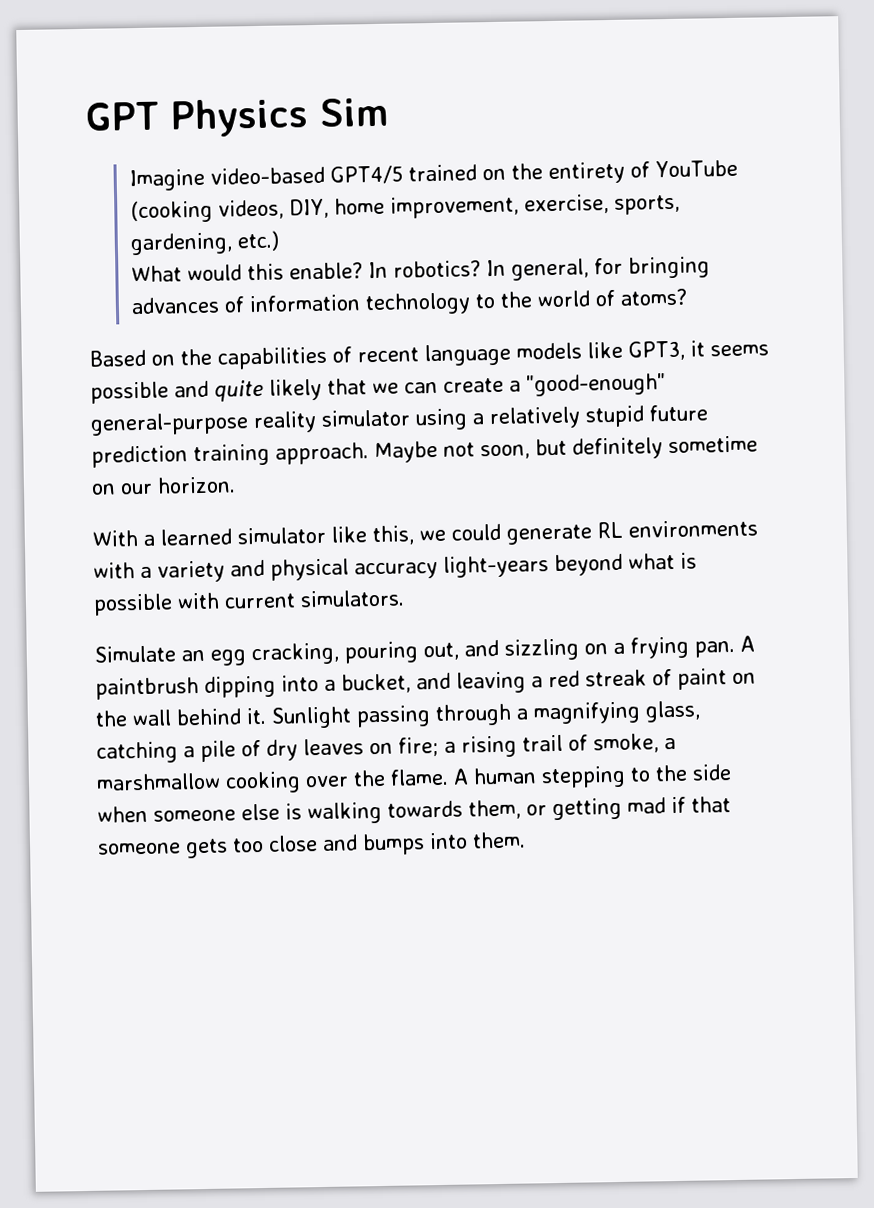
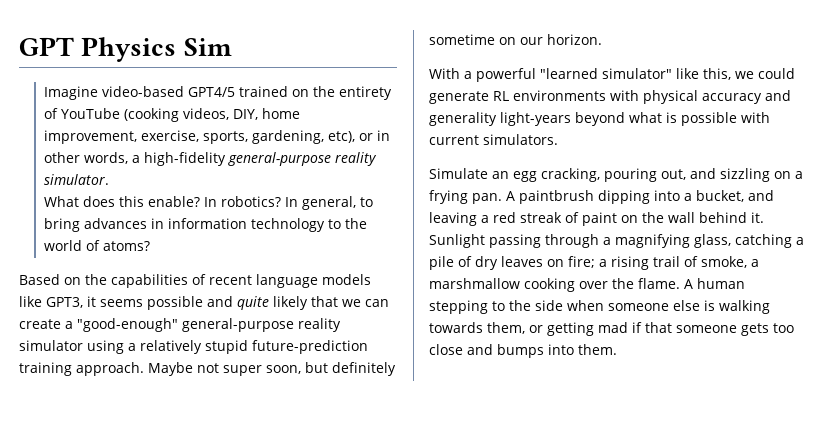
- Imagine video-based GPT4/5 trained on the entirety of YouTube (cooking videos, DIY, home improvement, exercise, sports, gardening, etc.)
+ Imagine video-based GPT4/5 trained on the entirety of YouTube (cooking videos, DIY, home improvement, exercise, sports, gardening, etc), or in other words, a high-fidelity general-purpose reality simulator.
- What would this enable?
+ What does this enable?
- In general, for bringing advances of information technology to the world of atoms?
+ In general, to bring advances in information technology to the world of atoms?
- Based on the capabilities of recent language models like GPT3, it seems possible and quite likely that we can create a "good-enough" general-purpose reality simulator using a relatively stupid future prediction training approach.
+ Based on the capabilities of recent language models like GPT3, it seems possible and quite likely that we can create a "good-enough" general-purpose reality simulator using a relatively stupid future-prediction training approach.
- Maybe not soon, but definitely sometime on our horizon.
+ Maybe not super soon, but definitely sometime on our horizon.
- With a learned simulator like this, we could generate RL environments with a variety and physical accuracy light-years beyond what is possible with current simulators.
+ With a powerful "learned simulator" like this, we could generate RL environments with physical accuracy and generality light-years beyond what is possible with current simulators.

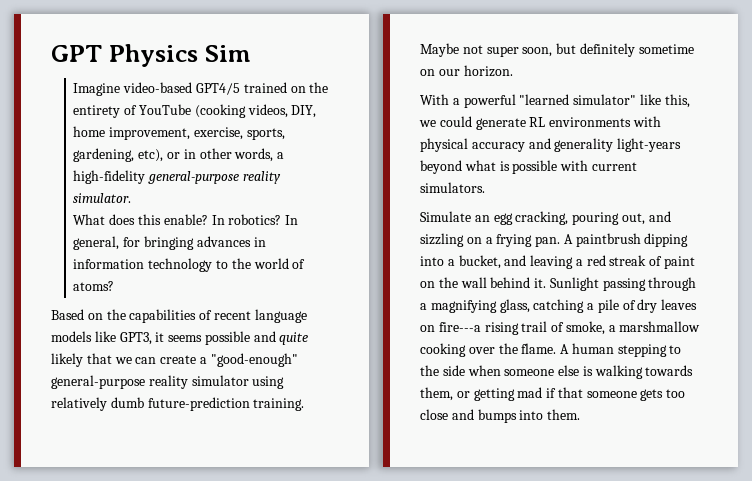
- In general, to bring advances in information technology to the world of atoms?
+ In general, for bringing advances in information technology to the world of atoms?
- Based on the capabilities of recent language models like GPT3, it seems possible and quite likely that we can create a "good-enough" general-purpose reality simulator using a relatively stupid future-prediction training approach.
+ Based on the capabilities of recent language models like GPT3, it seems possible and quite likely that we can create a "good-enough" general-purpose reality simulator using relatively dumb future-prediction training.
- Sunlight passing through a magnifying glass, catching a pile of dry leaves on fire; a rising trail of smoke, a marshmallow cooking over the flame.
+ Sunlight passing through a magnifying glass, catching a pile of dry leaves on fire---a rising trail of smoke, a marshmallow cooking over the flame.

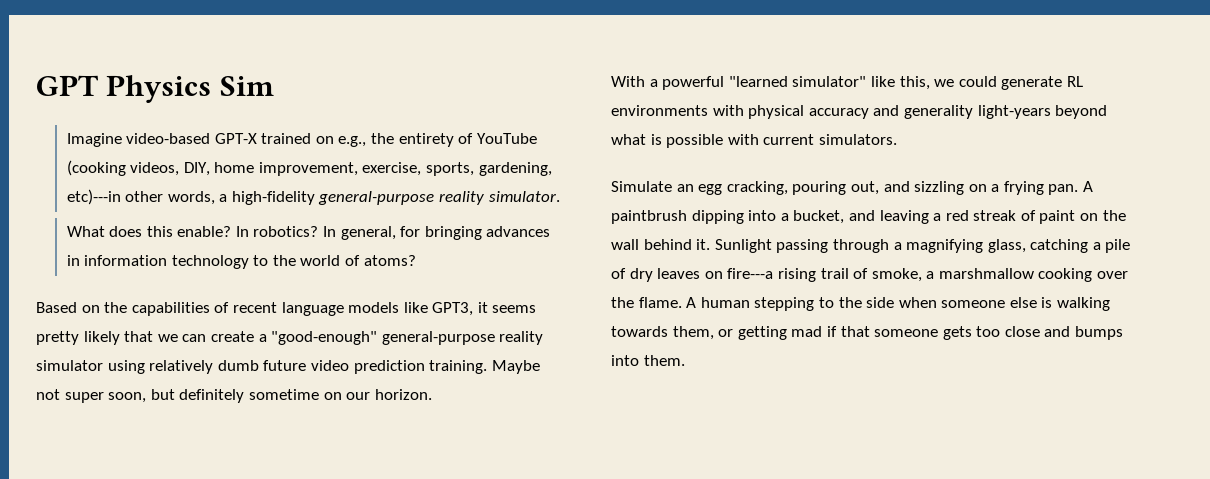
- Imagine video-based GPT4/5 trained on the entirety of YouTube (cooking videos, DIY, home improvement, exercise, sports, gardening, etc), or in other words, a high-fidelity general-purpose reality simulator.
+ Imagine video-based GPT-X trained on e.g., the entirety of YouTube (cooking videos, DIY, home improvement, exercise, sports, gardening, etc)---in other words, a high-fidelity general-purpose reality simulator.
- Based on the capabilities of recent language models like GPT3, it seems possible and quite likely that we can create a "good-enough" general-purpose reality simulator using relatively dumb future-prediction training.
+ Based on the capabilities of recent language models like GPT3, it seems pretty likely that we can create a "good-enough" general-purpose reality simulator using relatively dumb future video prediction training.

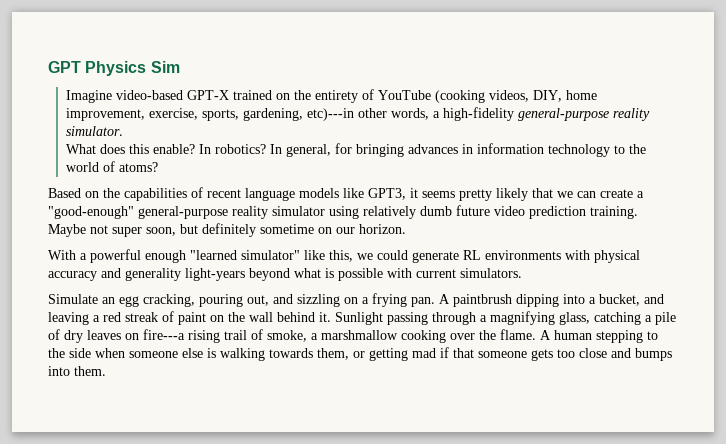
- Imagine video-based GPT-X trained on e.g., the entirety of YouTube (cooking videos, DIY, home improvement, exercise, sports, gardening, etc)---in other words, a high-fidelity general-purpose reality simulator.
+ Imagine video-based GPT-X trained on the entirety of YouTube (cooking videos, DIY, home improvement, exercise, sports, gardening, etc)---in other words, a high-fidelity general-purpose reality simulator.
- With a powerful "learned simulator" like this, we could generate RL environments with physical accuracy and generality light-years beyond what is possible with current simulators.
+ With a powerful enough "learned simulator" like this, we could generate RL environments with physical accuracy and generality light-years beyond what is possible with current simulators.

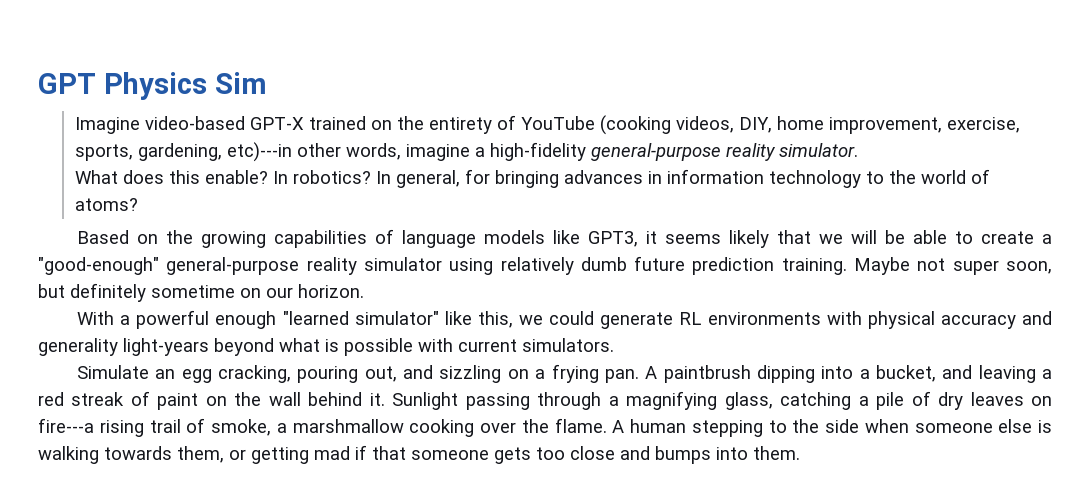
- Imagine video-based GPT-X trained on the entirety of YouTube (cooking videos, DIY, home improvement, exercise, sports, gardening, etc)---in other words, a high-fidelity general-purpose reality simulator.
+ Imagine video-based GPT-X trained on the entirety of YouTube (cooking videos, DIY, home improvement, exercise, sports, gardening, etc)---in other words, imagine a high-fidelity general-purpose reality simulator.
- Based on the capabilities of recent language models like GPT3, it seems pretty likely that we can create a "good-enough" general-purpose reality simulator using relatively dumb future video prediction training.
+ Based on the growing capabilities of language models like GPT3, it seems likely that we will be able to create a "good-enough" general-purpose reality simulator using relatively dumb future prediction training.

